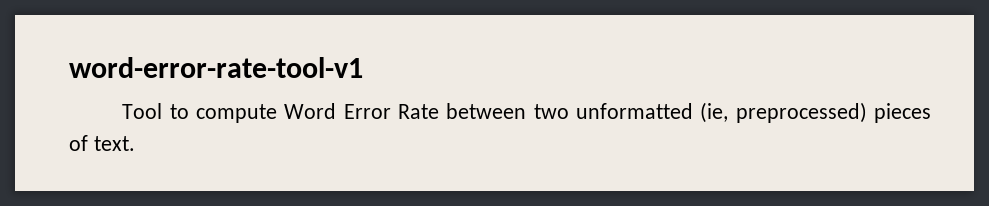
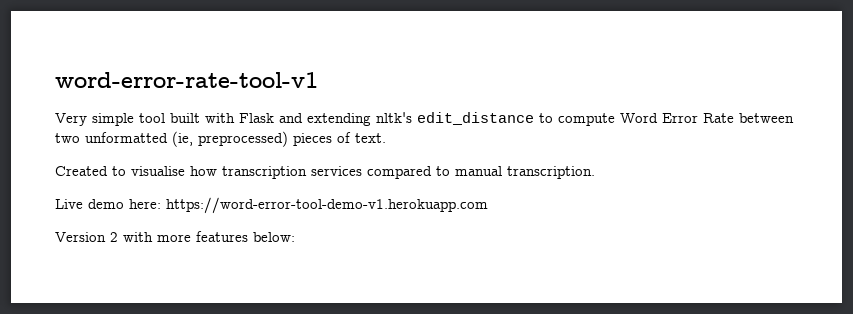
- Tool to compute Word Error Rate between two unformatted (ie, preprocessed) pieces of text.
+ Very simple tool built with Flask and extending nltk's edit_distance to compute Word Error Rate between two unformatted (ie, preprocessed) pieces of text.
+ Created to visualise how transcription services compared to manual transcription.
+ Live demo here: https://word-error-tool-demo-v1.herokuapp.com
+ Version 2 with more features below:

